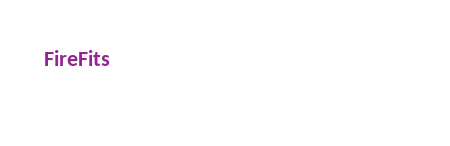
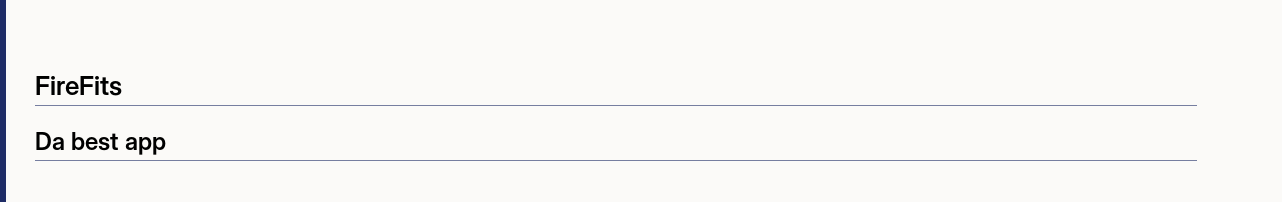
+ Da best app

